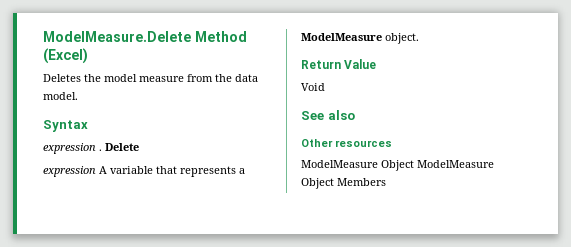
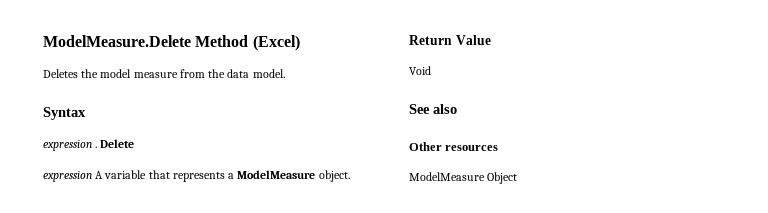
- ModelMeasure Object ModelMeasure Object Members
+ ModelMeasure Object

